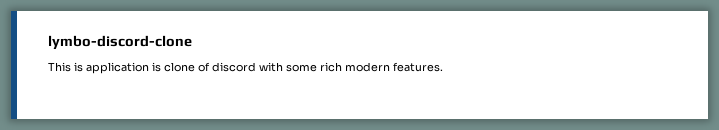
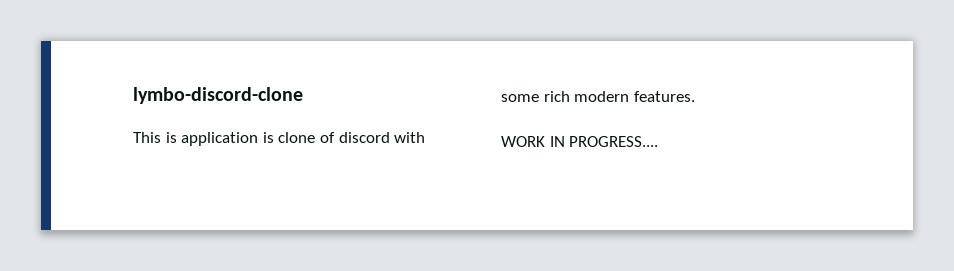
+ WORK IN PROGRESS....

